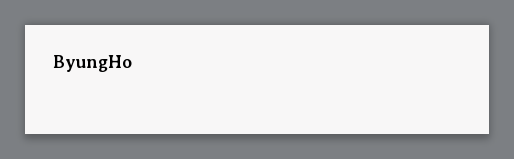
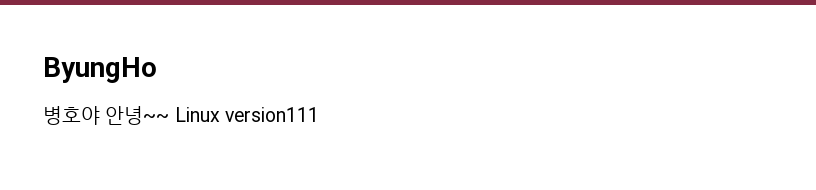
+ 병호야 안녕~~ Linux version111

